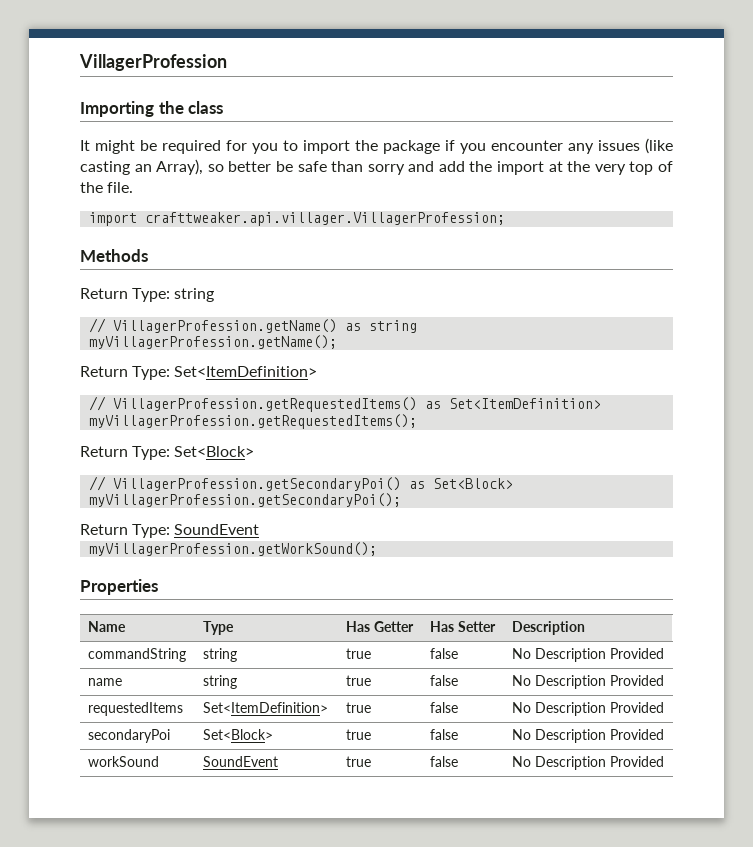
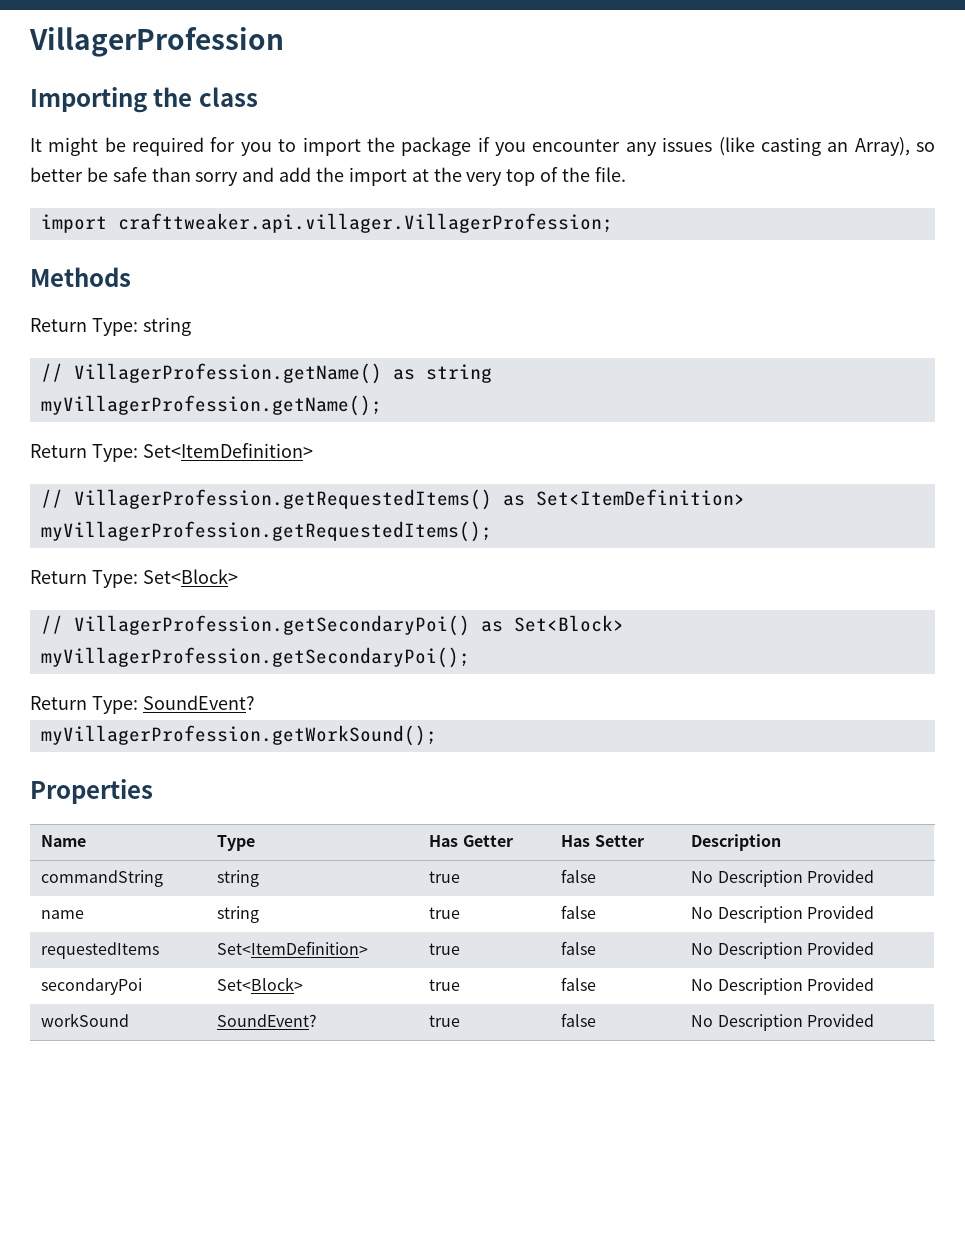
- Return Type: SoundEvent
+ Return Type: SoundEvent?
- workSound | SoundEvent | true | false | No Description Provided
+ workSound | SoundEvent? | true | false | No Description Provided

